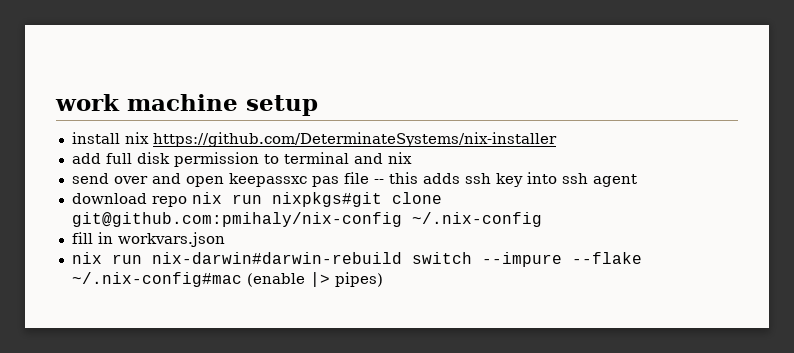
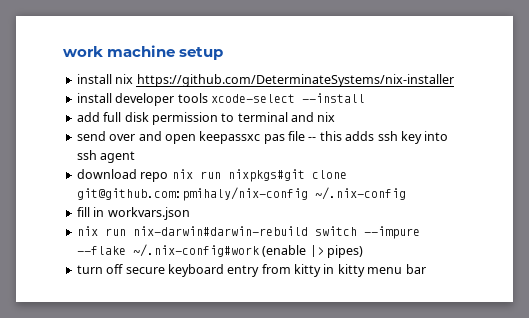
+ install developer tools xcode-select --install
- nix run nix-darwin#darwin-rebuild switch --impure --flake ~/.nix-config#mac (enable |> pipes)
+ nix run nix-darwin#darwin-rebuild switch --impure --flake ~/.nix-config#work (enable |> pipes)
+ turn off secure keyboard entry from kitty in kitty menu bar

